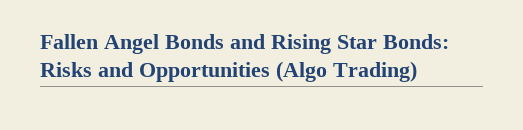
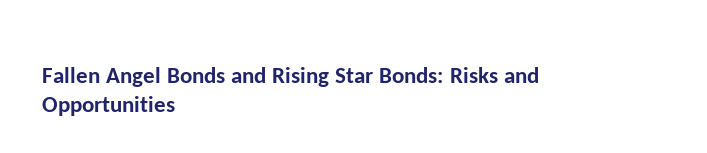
- Fallen Angel Bonds and Rising Star Bonds: Risks and Opportunities (Algo Trading)
+ Fallen Angel Bonds and Rising Star Bonds: Risks and Opportunities

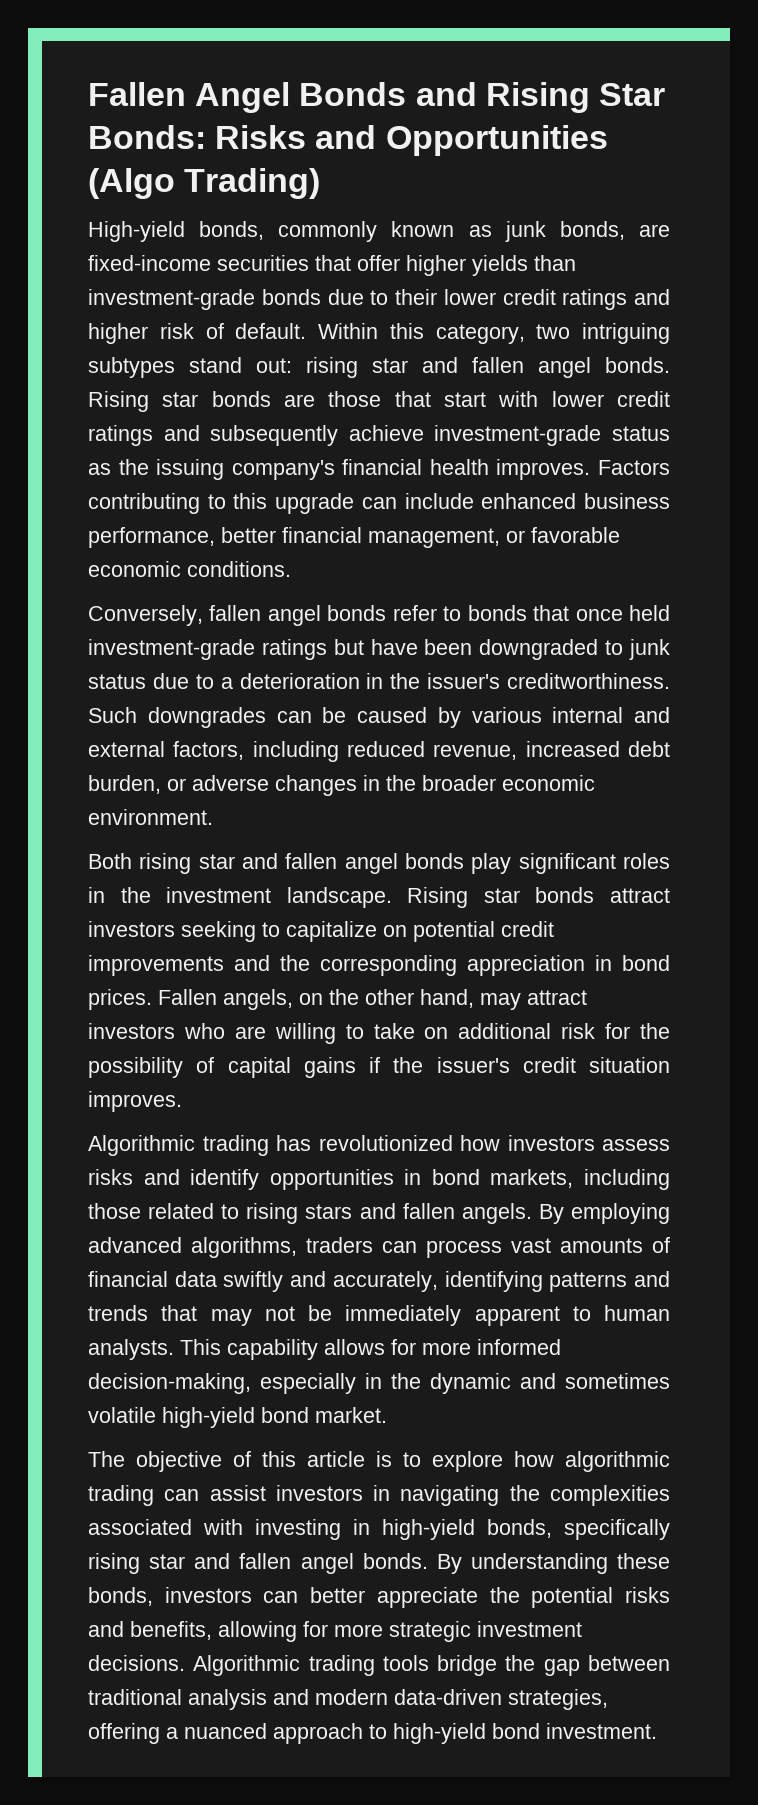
- Fallen Angel Bonds and Rising Star Bonds: Risks and Opportunities
+ Fallen Angel Bonds and Rising Star Bonds: Risks and Opportunities (Algo Trading)
+ High-yield bonds, commonly known as junk bonds, are fixed-income securities that offer higher yields than investment-grade bonds due to their lower credit ratings and higher risk of default. Within this category, two intriguing subtypes stand out: rising star and fallen angel bonds. Rising star bonds are those that start with lower credit ratings and subsequently achieve investment-grade status as the issuing company's financial health improves. Factors contributing to this upgrade can include enhanced business performance, better financial management, or favorable economic conditions.
+ Conversely, fallen angel bonds refer to bonds that once held investment-grade ratings but have been downgraded to junk status due to a deterioration in the issuer's creditworthiness. Such downgrades can be caused by various internal and external factors, including reduced revenue, increased debt burden, or adverse changes in the broader economic environment.
+ Both rising star and fallen angel bonds play significant roles in the investment landscape. Rising star bonds attract investors seeking to capitalize on potential credit improvements and the corresponding appreciation in bond prices. Fallen angels, on the other hand, may attract investors who are willing to take on additional risk for the possibility of capital gains if the issuer's credit situation improves.
+ Algorithmic trading has revolutionized how investors assess risks and identify opportunities in bond markets, including those related to rising stars and fallen angels. By employing advanced algorithms, traders can process vast amounts of financial data swiftly and accurately, identifying patterns and trends that may not be immediately apparent to human analysts. This capability allows for more informed decision-making, especially in the dynamic and sometimes volatile high-yield bond market.
+ The objective of this article is to explore how algorithmic trading can assist investors in navigating the complexities associated with investing in high-yield bonds, specifically rising star and fallen angel bonds. By understanding these bonds, investors can better appreciate the potential risks and benefits, allowing for more strategic investment decisions. Algorithmic trading tools bridge the gap between traditional analysis and modern data-driven strategies, offering a nuanced approach to high-yield bond investment.

